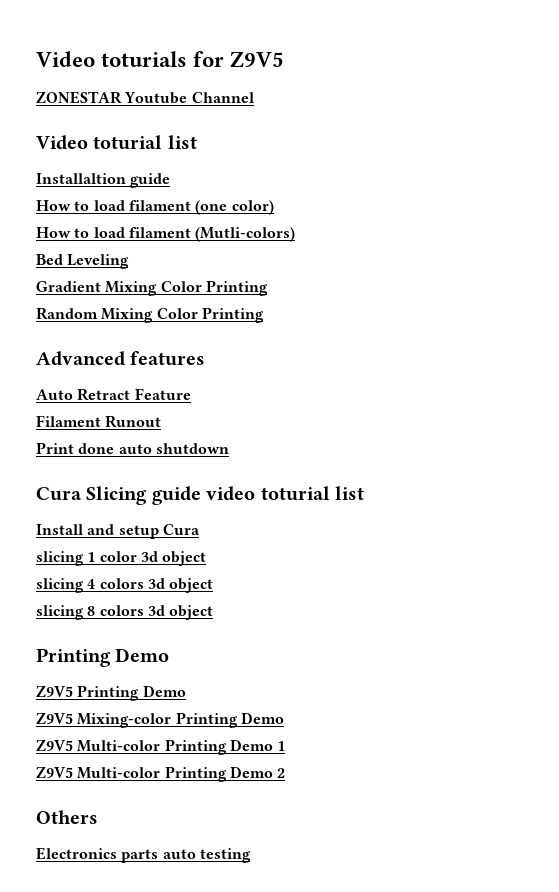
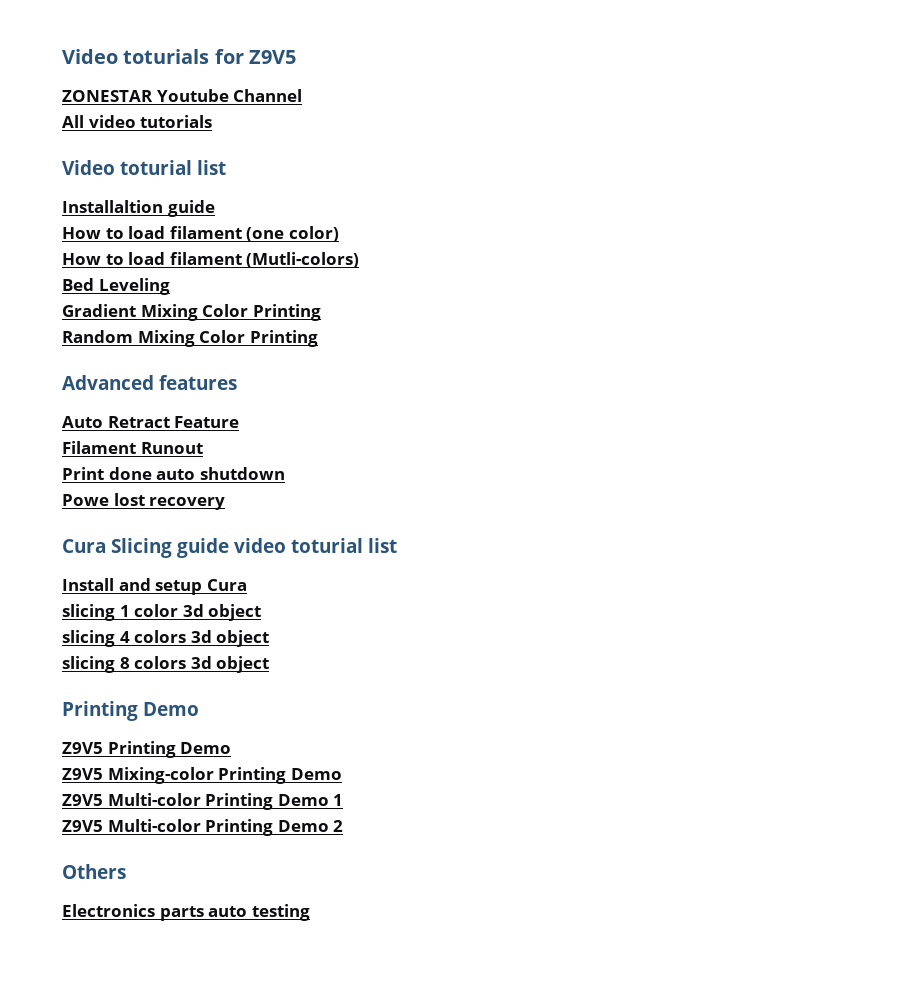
+ All video tutorials
+ Powe lost recovery

